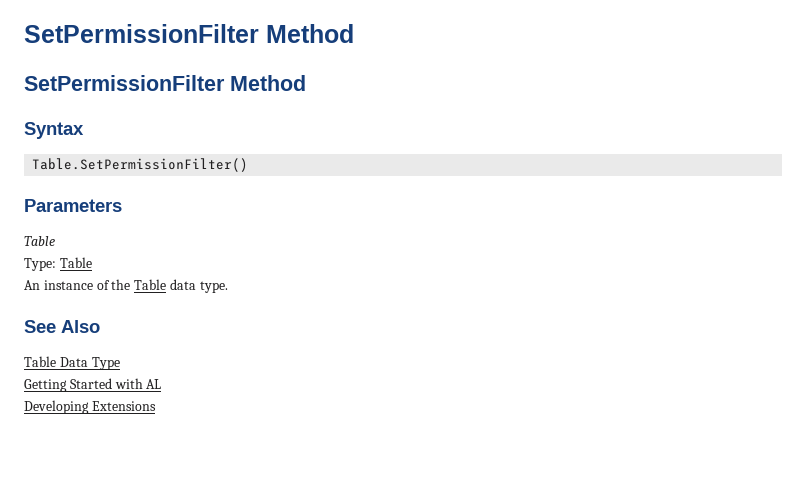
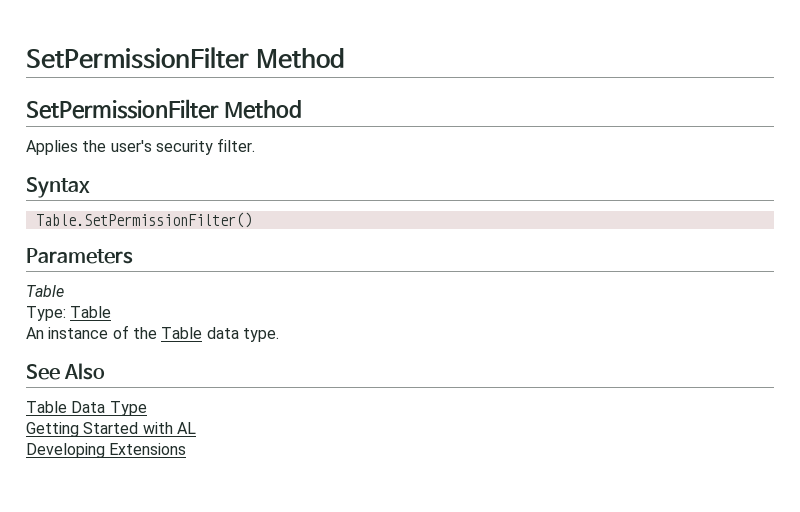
+ Applies the user's security filter.

